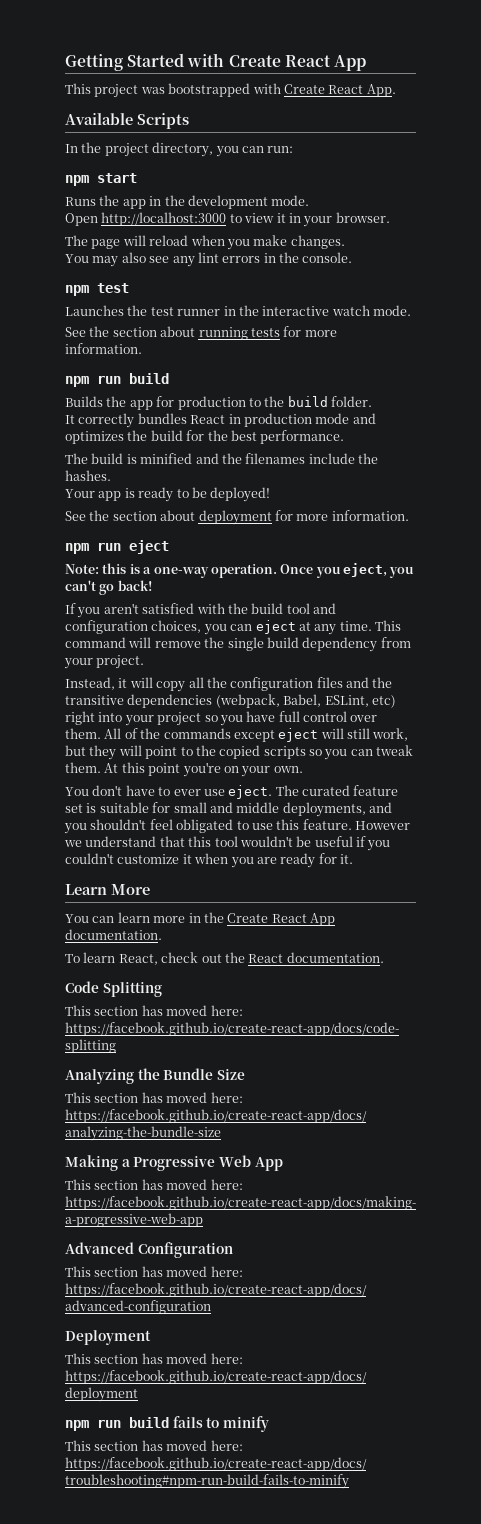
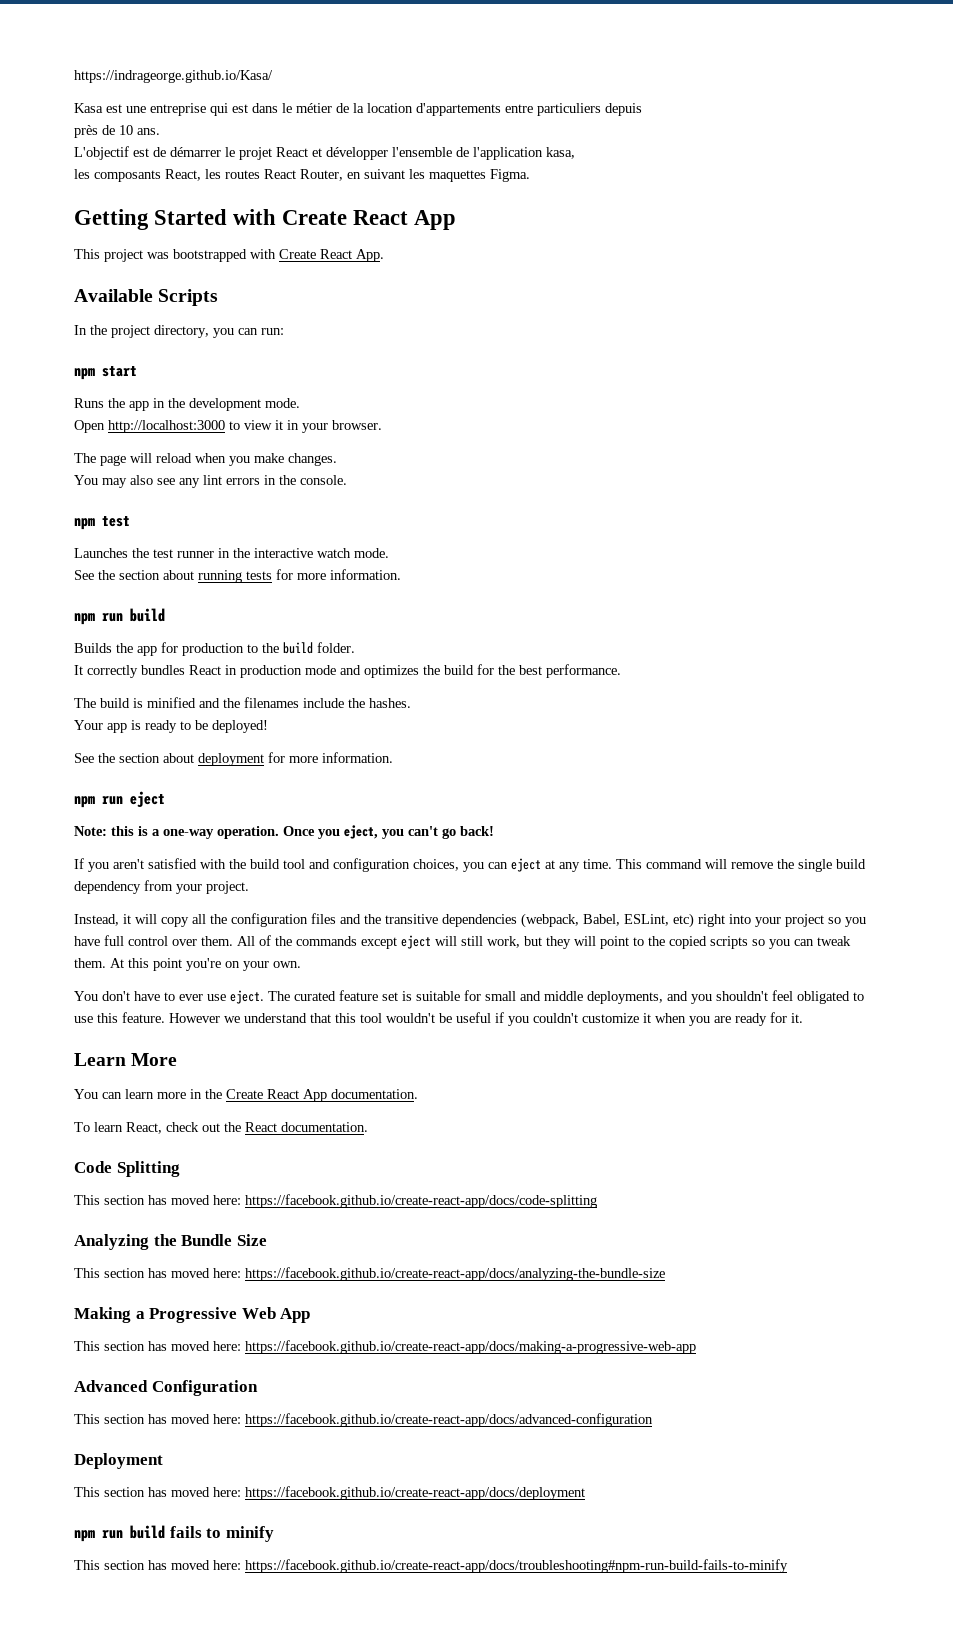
+ https://indrageorge.github.io/Kasa/
+ Kasa est une entreprise qui est dans le métier de la location d'appartements entre particuliers depuis
+ près de 10 ans.
+ L'objectif est de démarrer le projet React et développer l'ensemble de l'application kasa,
+ les composants React, les routes React Router, en suivant les maquettes Figma.

